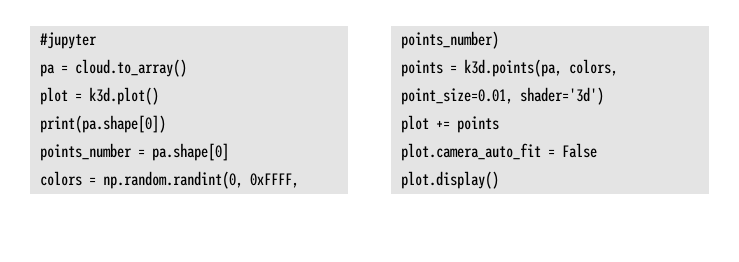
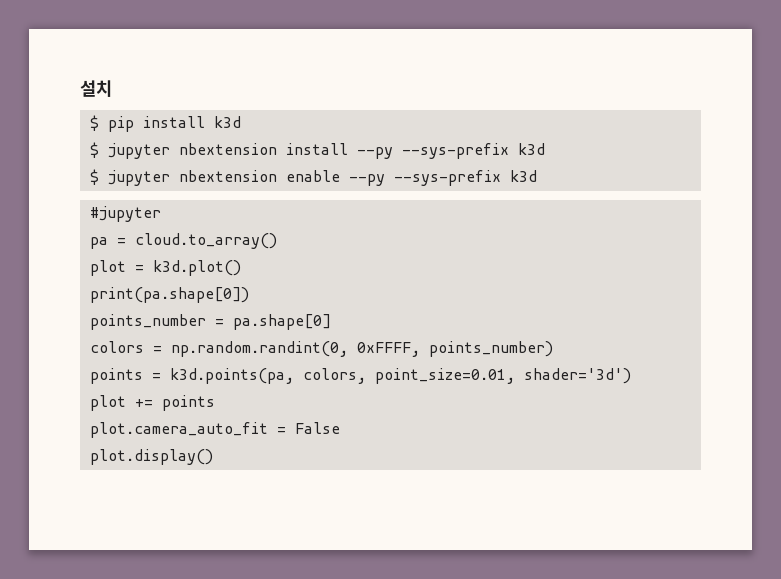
+ 설치
+ $ pip install k3d
+ $ jupyter nbextension install --py --sys-prefix k3d
+ $ jupyter nbextension enable --py --sys-prefix k3d

